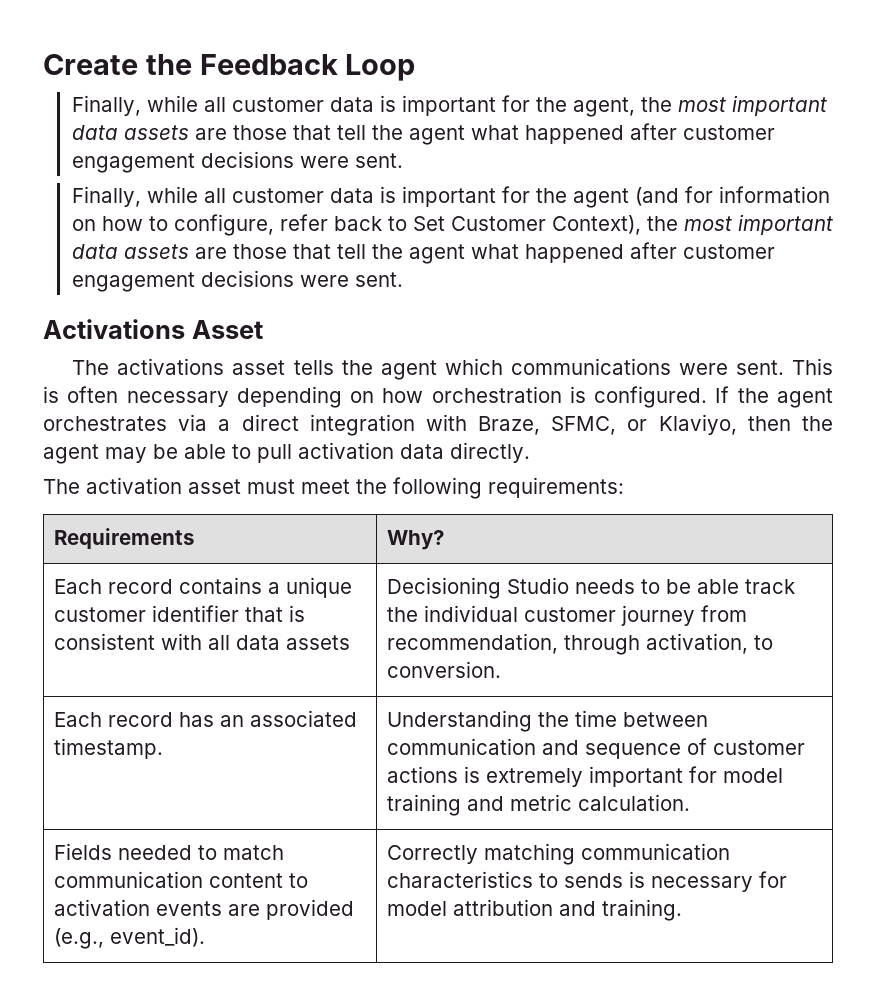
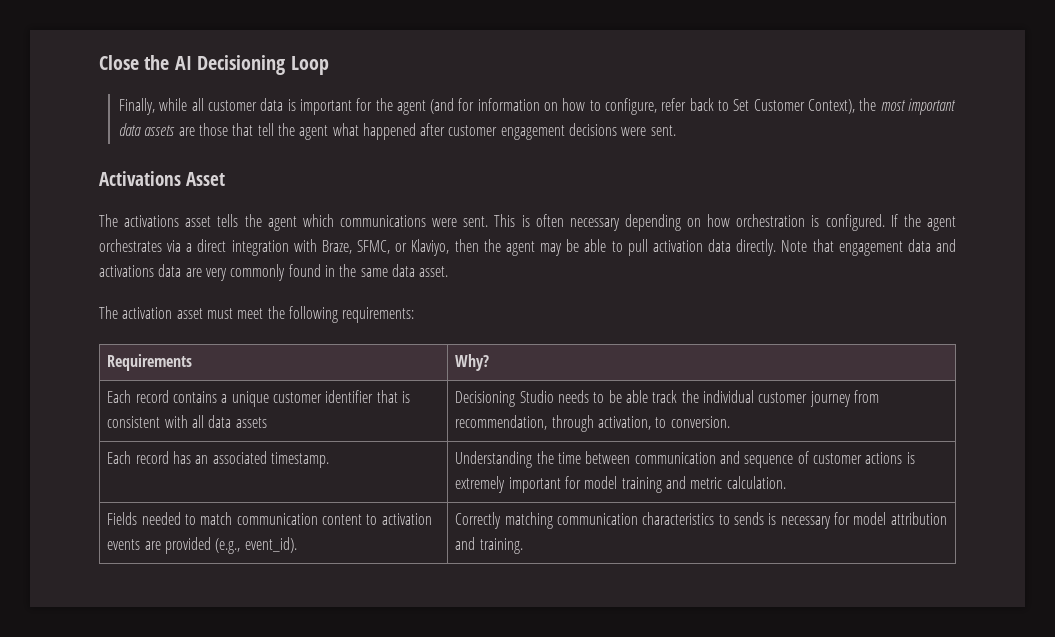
- Create the Feedback Loop
- Finally, while all customer data is important for the agent, the most important data assets are those that tell the agent what happened after customer engagement decisions were sent.
+ Close the AI Decisioning Loop
+ Note that engagement data and activations data are very commonly found in the same data asset.

